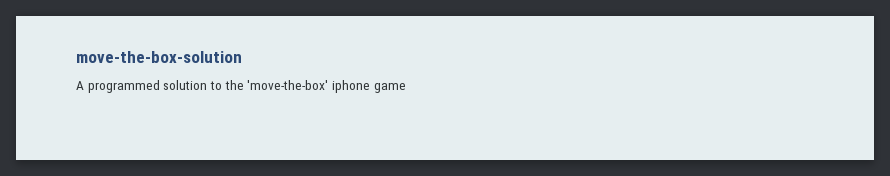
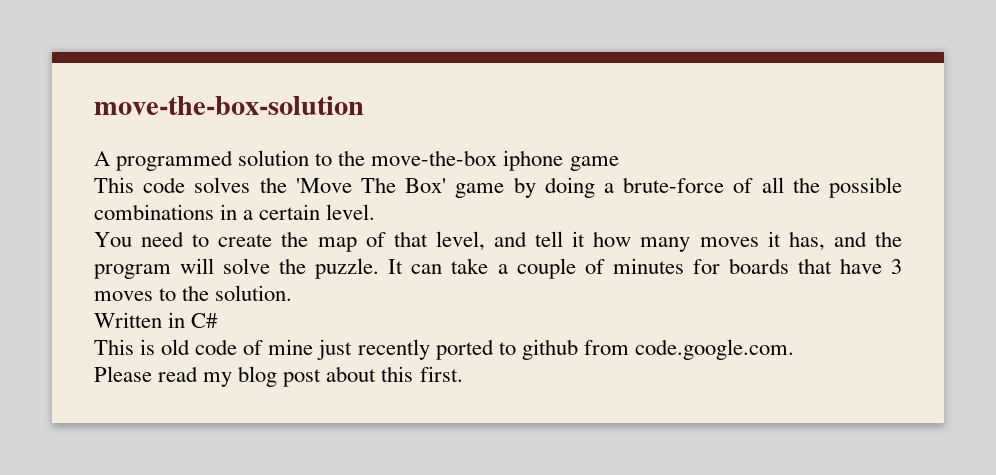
- A programmed solution to the 'move-the-box' iphone game
+ A programmed solution to the move-the-box iphone game
+ This code solves the 'Move The Box' game by doing a brute-force of all the possible combinations in a certain level.
+ You need to create the map of that level, and tell it how many moves it has, and the program will solve the puzzle. It can take a couple of minutes for boards that have 3 moves to the solution.
+ Written in C#
+ This is old code of mine just recently ported to github from code.google.com.
+ Please read my blog post about this first.

